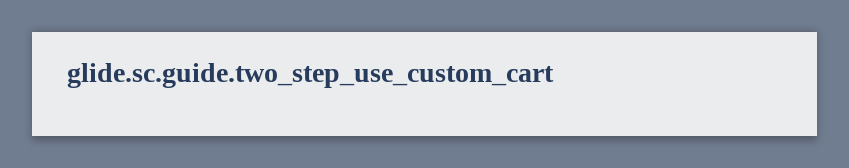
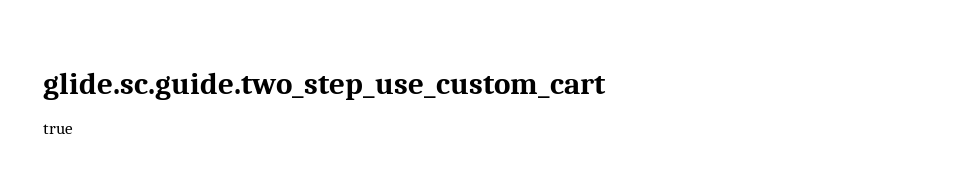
+ true

